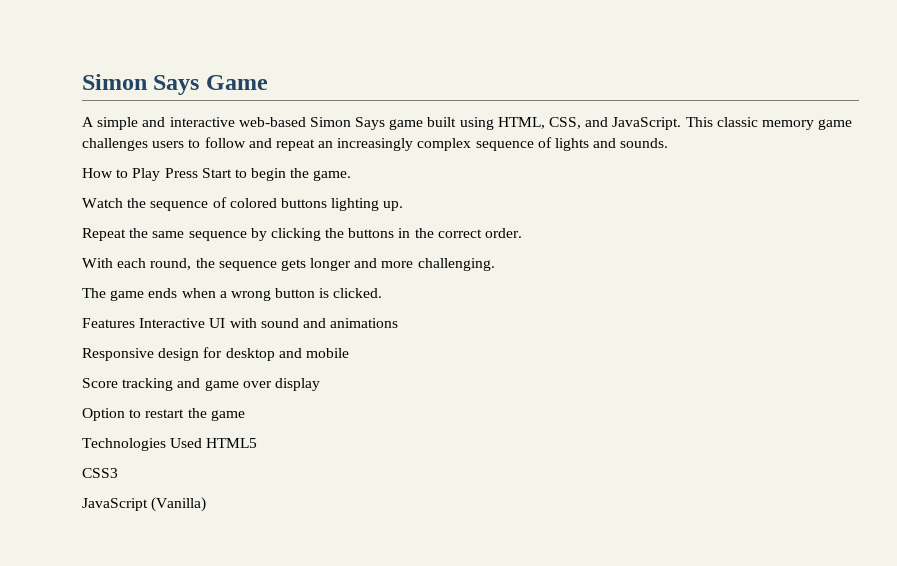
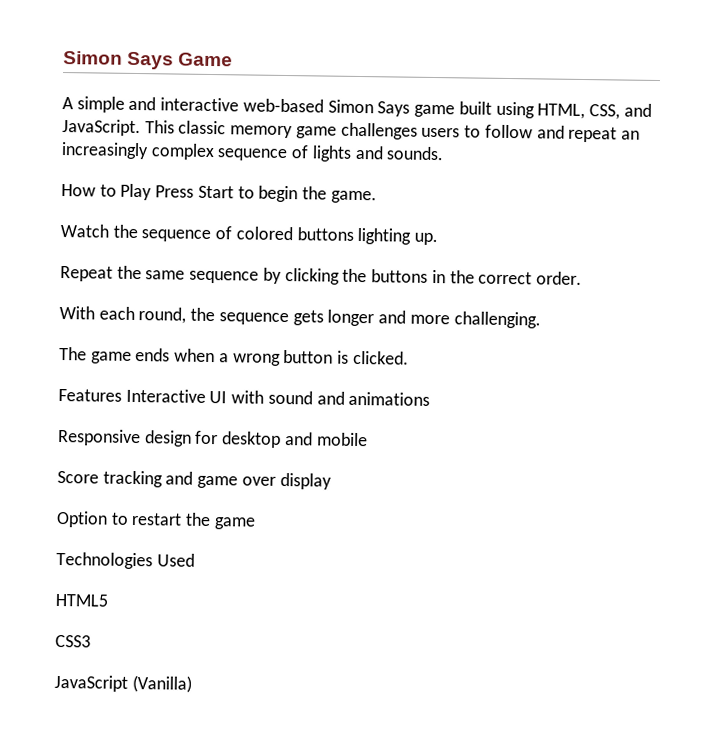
- Technologies Used HTML5
+ Technologies Used
+ HTML5

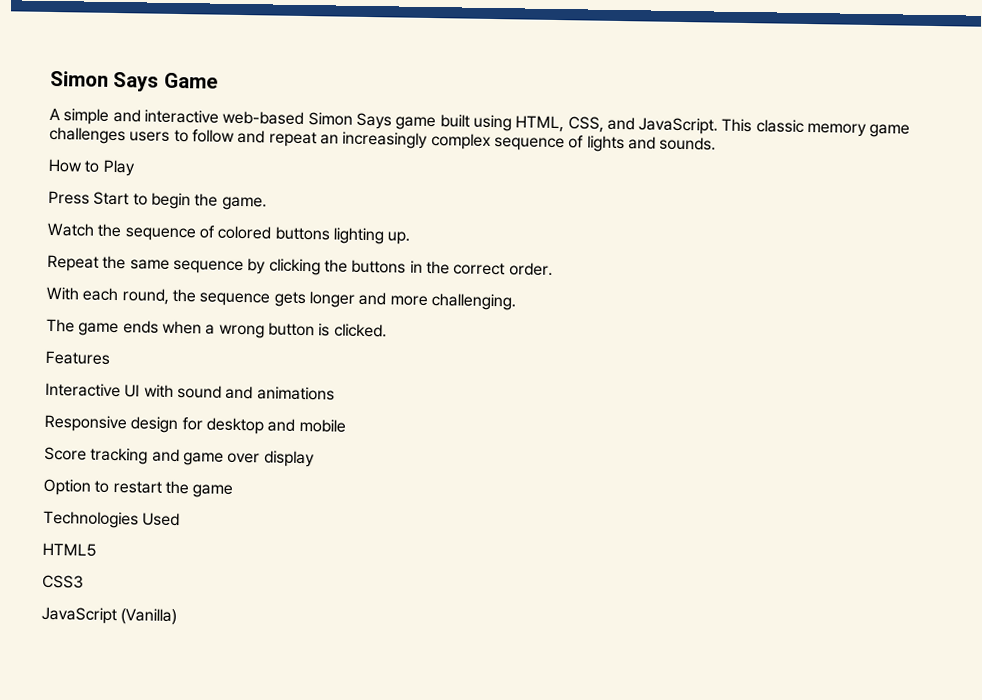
- How to Play Press Start to begin the game.
+ How to Play
+ Press Start to begin the game.
- Features Interactive UI with sound and animations
+ Features
+ Interactive UI with sound and animations

